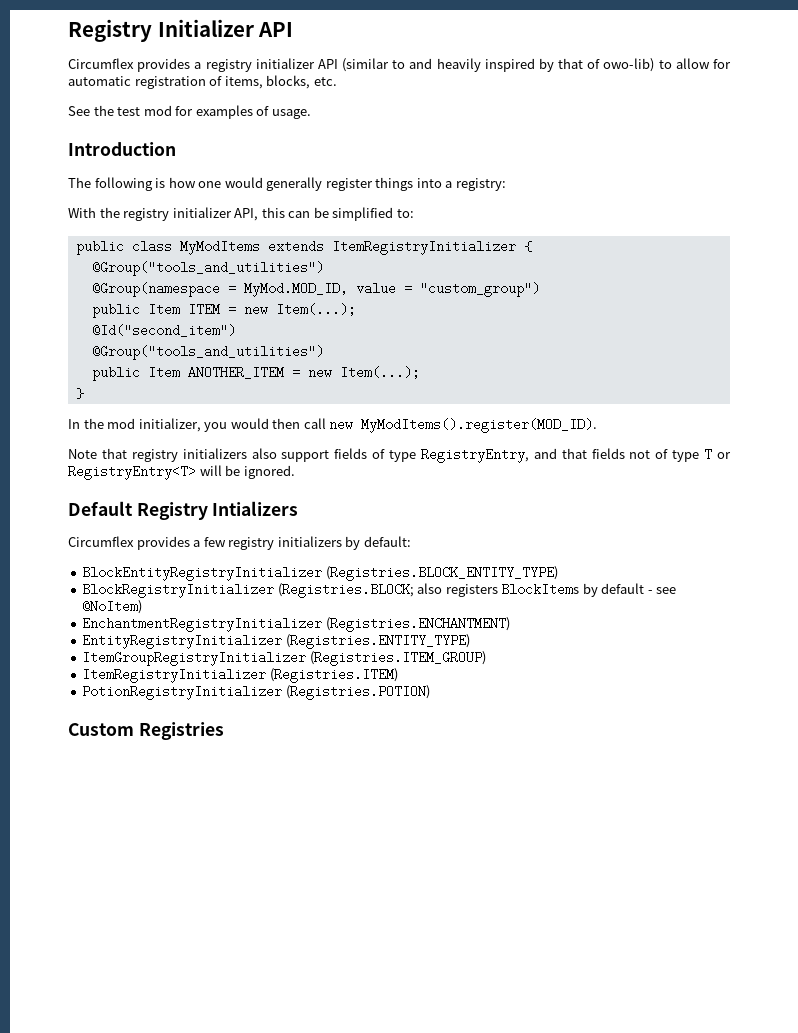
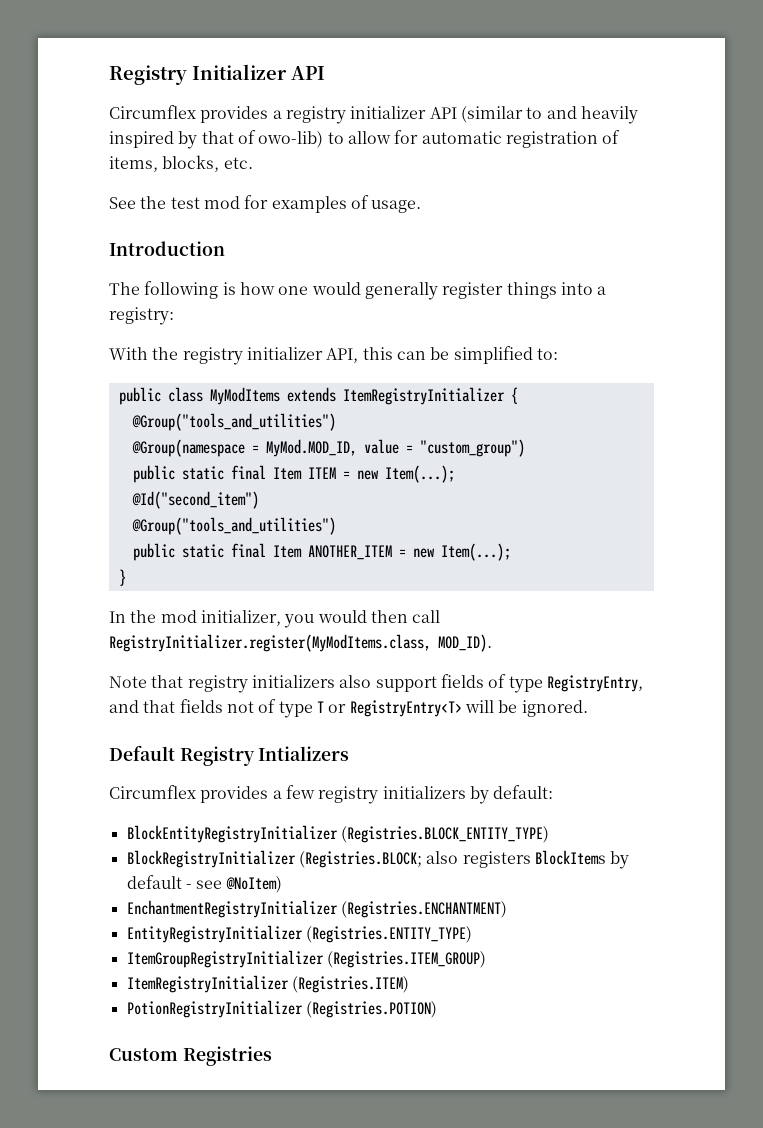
- public Item ITEM = new Item(...);
+ public static final Item ITEM = new Item(...);
- public Item ANOTHER_ITEM = new Item(...);
+ public static final Item ANOTHER_ITEM = new Item(...);
- In the mod initializer, you would then call new MyModItems().register(MOD_ID).
+ In the mod initializer, you would then call RegistryInitializer.register(MyModItems.class, MOD_ID).

